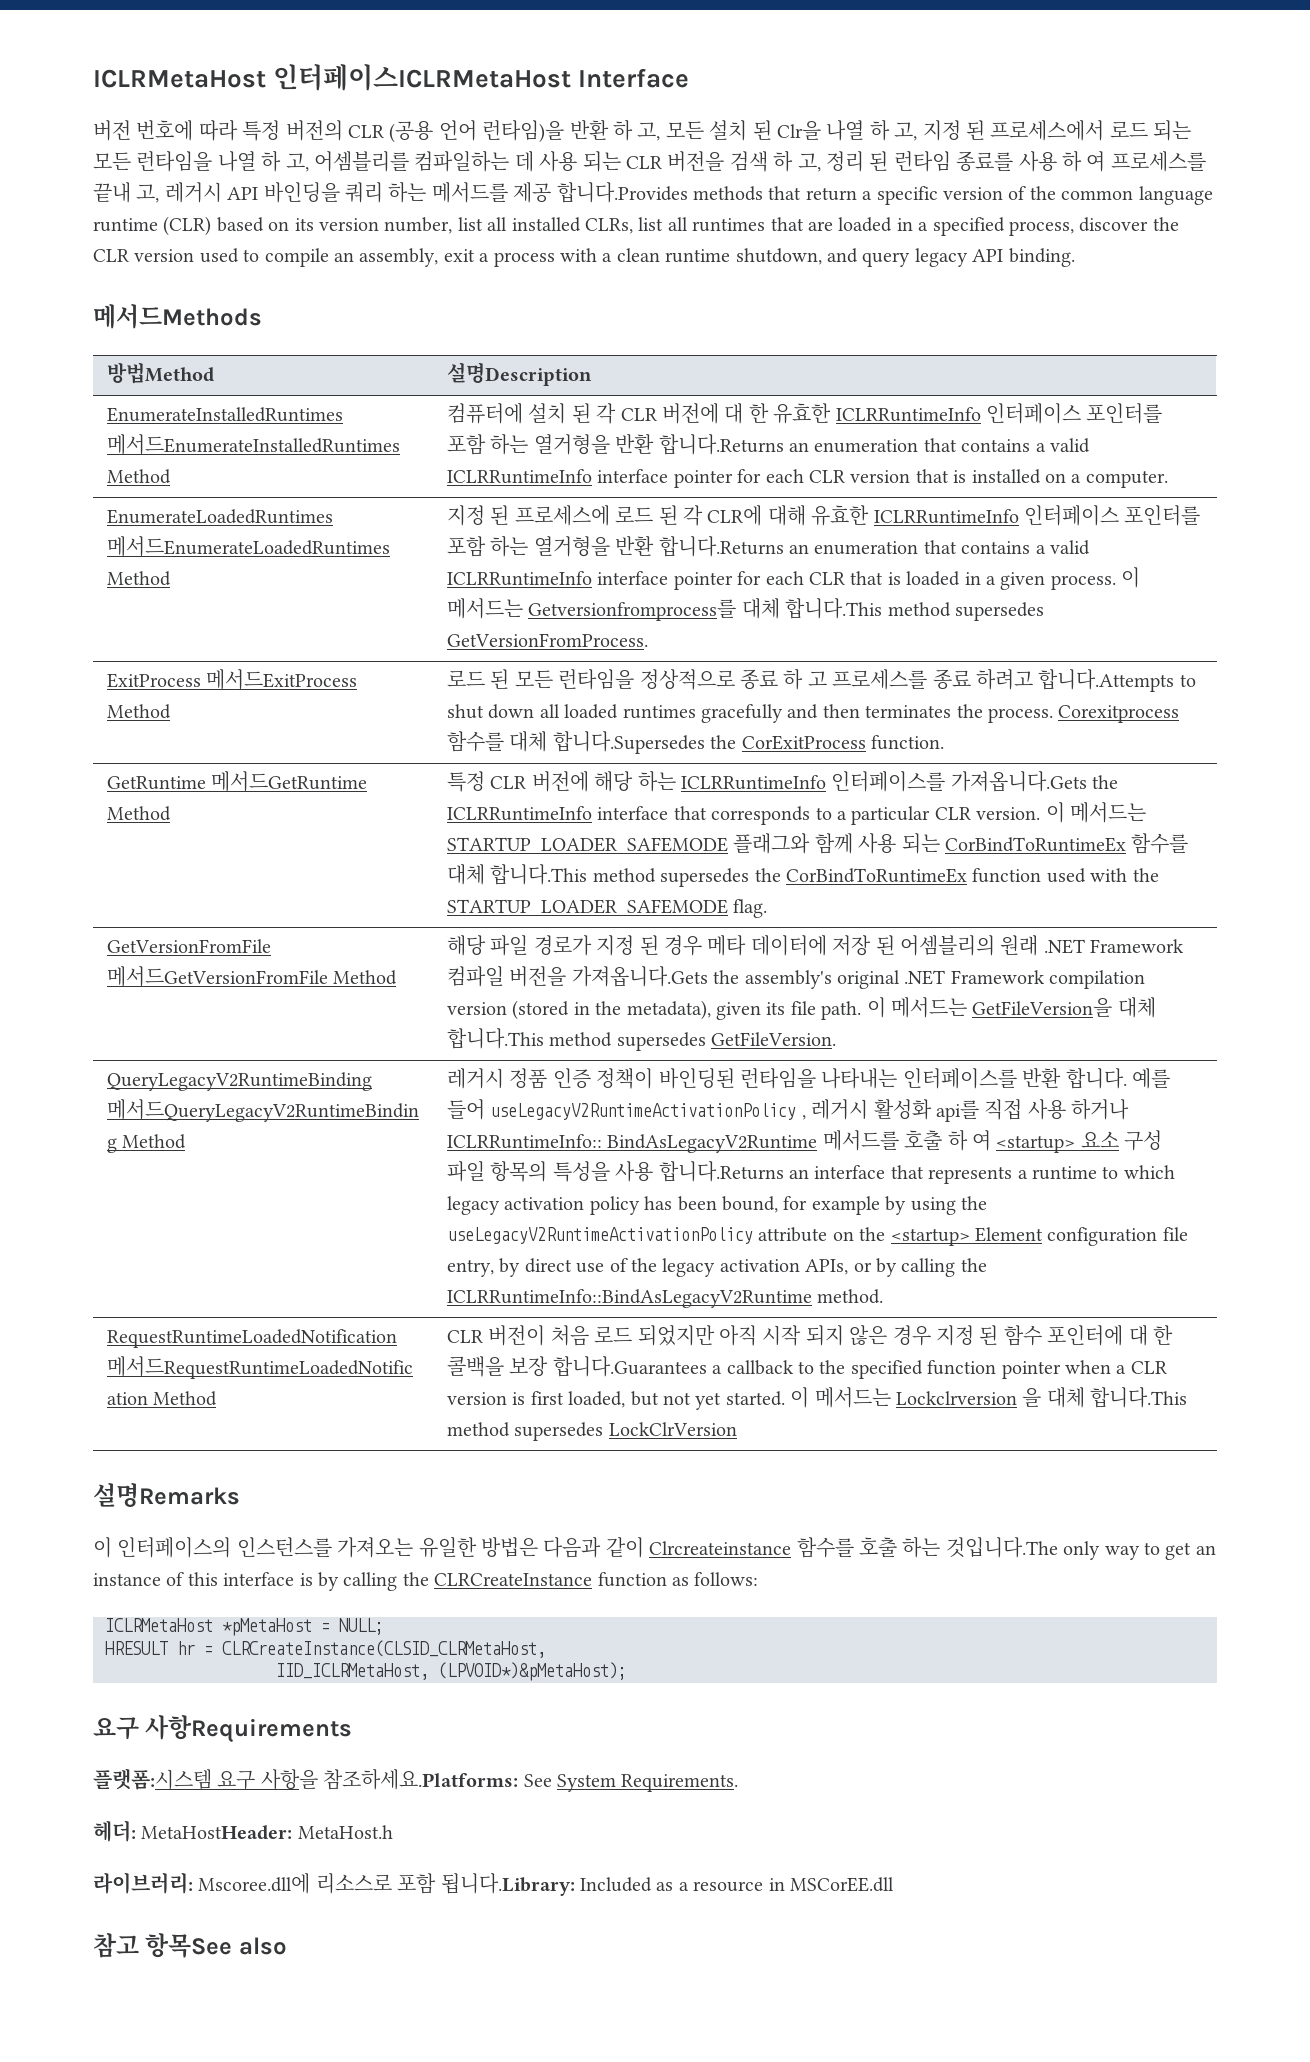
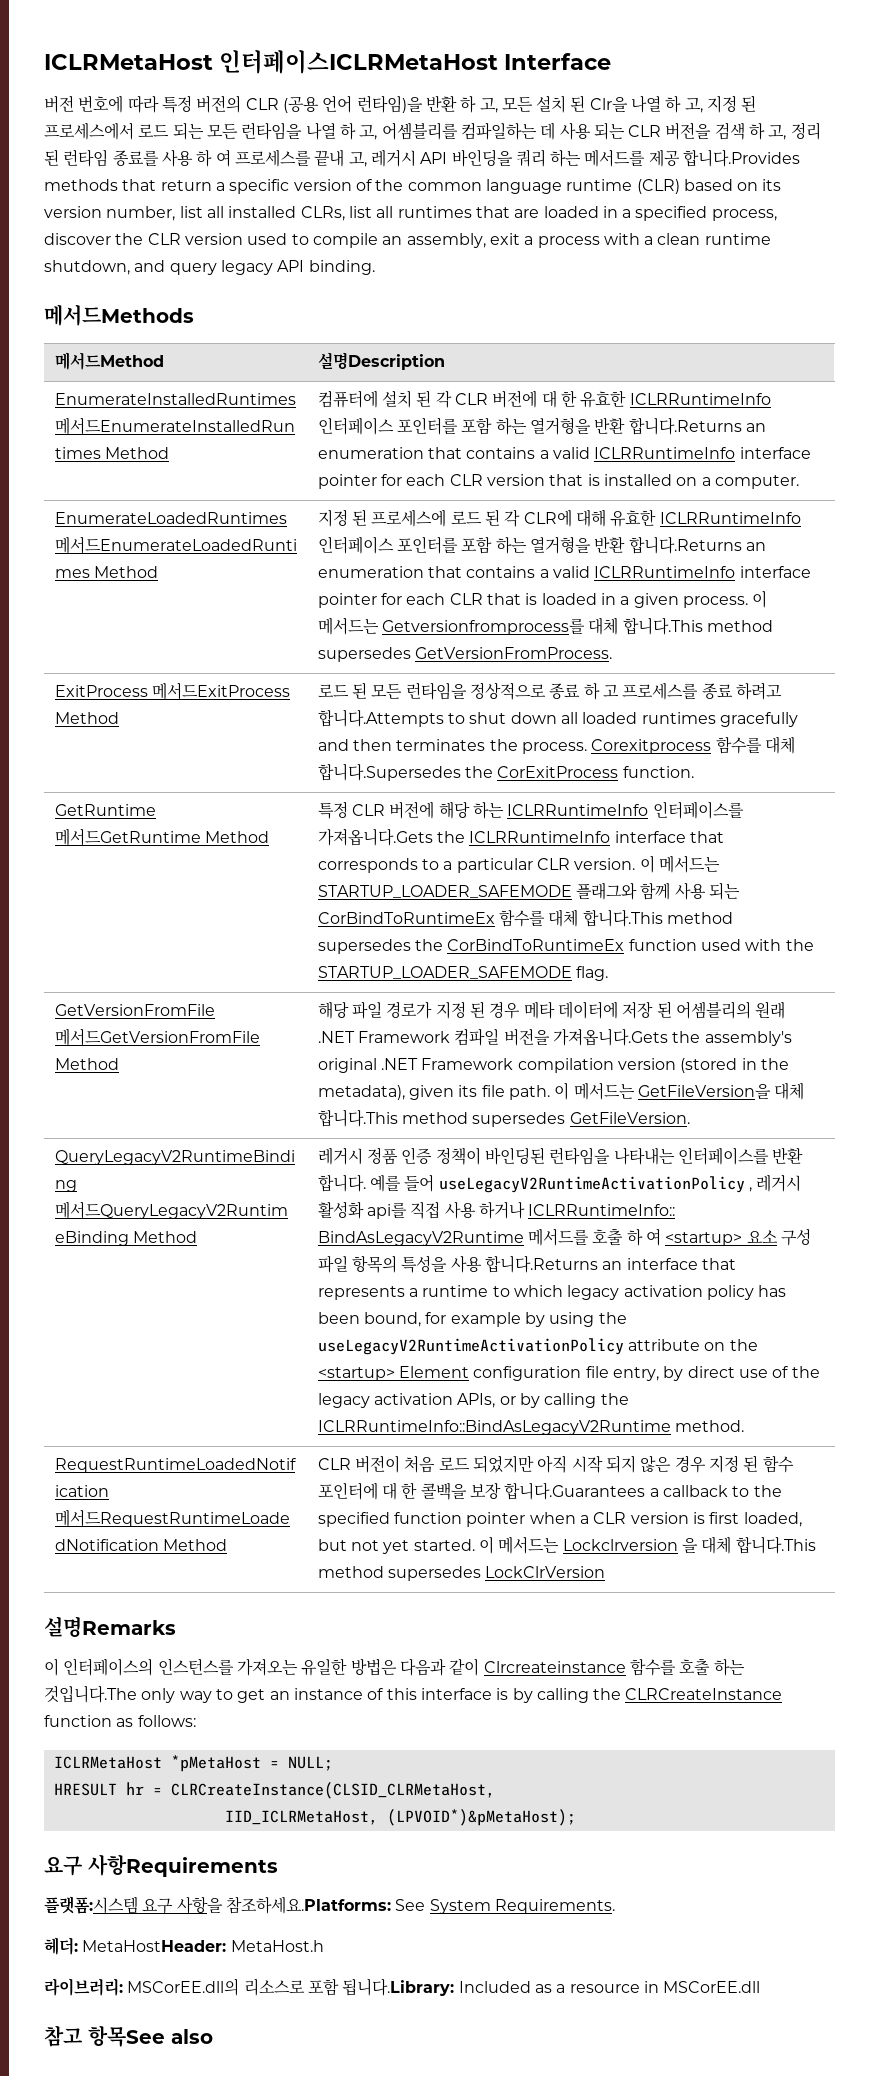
- 방법Method | 설명Description
+ 메서드Method | 설명Description
- 라이브러리: Mscoree.dll에 리소스로 포함 됩니다.Library: Included as a resource in MSCorEE.dll
+ 라이브러리: MSCorEE.dll의 리소스로 포함 됩니다.Library: Included as a resource in MSCorEE.dll

